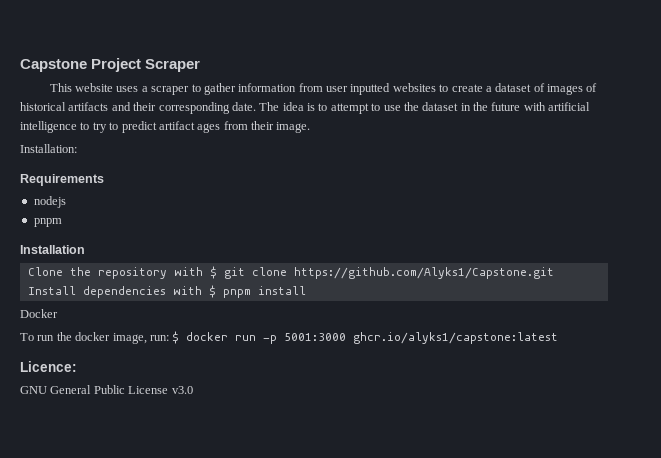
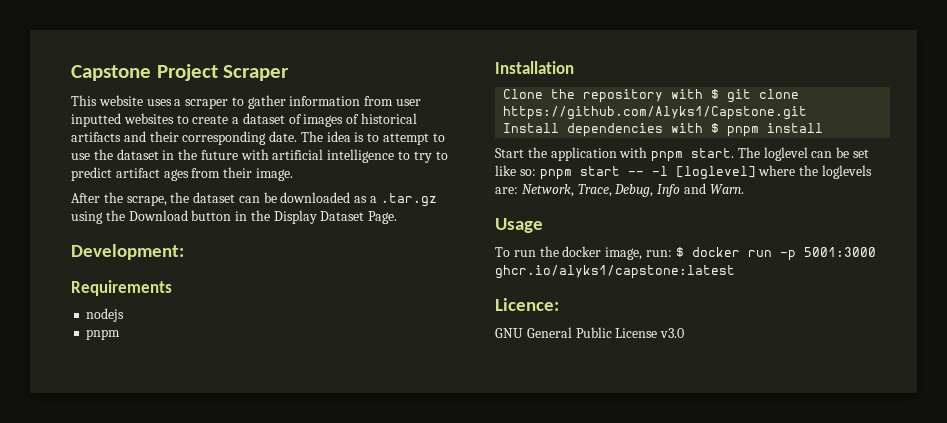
- Installation:
+ After the scrape, the dataset can be downloaded as a .tar.gz using the Download button in the Display Dataset Page.
+ Development:
- Docker
+ Start the application with pnpm start. The loglevel can be set like so: pnpm start -- -l [loglevel] where the loglevels are: Network, Trace, Debug, Info and Warn.
+ Usage

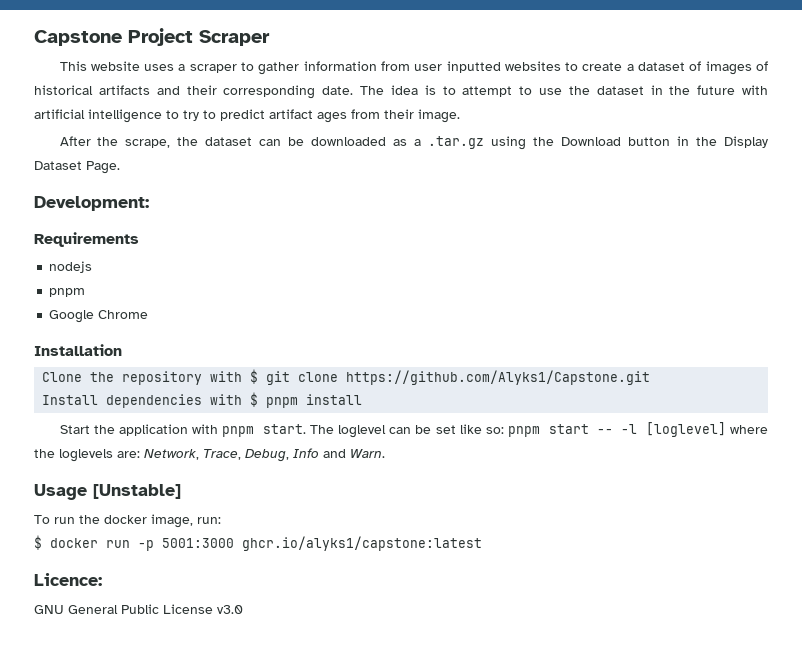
+ Google Chrome
- Usage
+ Usage [Unstable]
- To run the docker image, run: $ docker run -p 5001:3000 ghcr.io/alyks1/capstone:latest
+ To run the docker image, run:
+ $ docker run -p 5001:3000 ghcr.io/alyks1/capstone:latest

